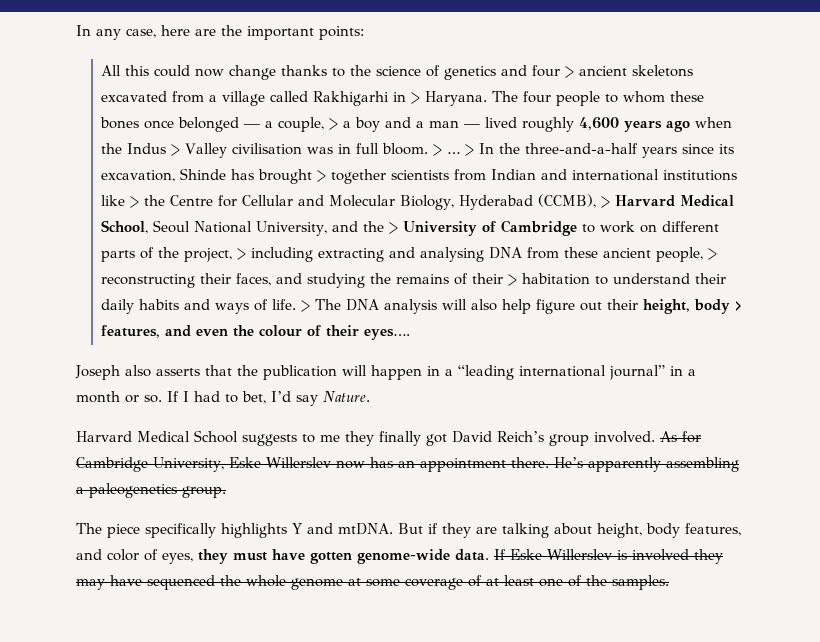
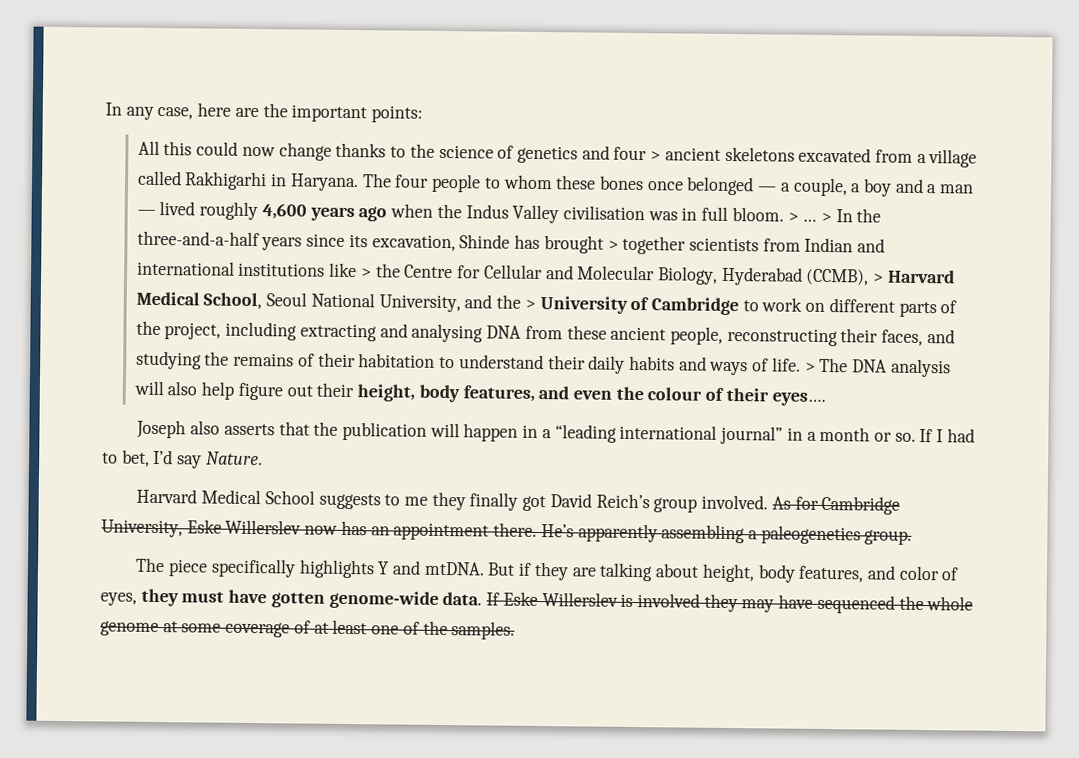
- All this could now change thanks to the science of genetics and four > ancient skeletons excavated from a village called Rakhigarhi in > Haryana.
+ All this could now change thanks to the science of genetics and four > ancient skeletons excavated from a village called Rakhigarhi in Haryana.
- The four people to whom these bones once belonged — a couple, > a boy and a man — lived roughly 4,600 years ago when the Indus > Valley civilisation was in full bloom.
+ The four people to whom these bones once belonged — a couple, a boy and a man — lived roughly 4,600 years ago when the Indus Valley civilisation was in full bloom.
- > In the three-and-a-half years since its excavation, Shinde has brought > together scientists from Indian and international institutions like > the Centre for Cellular and Molecular Biology, Hyderabad (CCMB), > Harvard Medical School, Seoul National University, and the > University of Cambridge to work on different parts of the project, > including extracting and analysing DNA from these ancient people, > reconstructing their faces, and studying the remains of their > habitation to understand their daily habits and ways of life.
+ > In the three-and-a-half years since its excavation, Shinde has brought > together scientists from Indian and international institutions like > the Centre for Cellular and Molecular Biology, Hyderabad (CCMB), > Harvard Medical School, Seoul National University, and the > University of Cambridge to work on different parts of the project, including extracting and analysing DNA from these ancient people, reconstructing their faces, and studying the remains of their habitation to understand their daily habits and ways of life.
- > The DNA analysis will also help figure out their height, body > features, and even the colour of their eyes….
+ > The DNA analysis will also help figure out their height, body features, and even the colour of their eyes….

